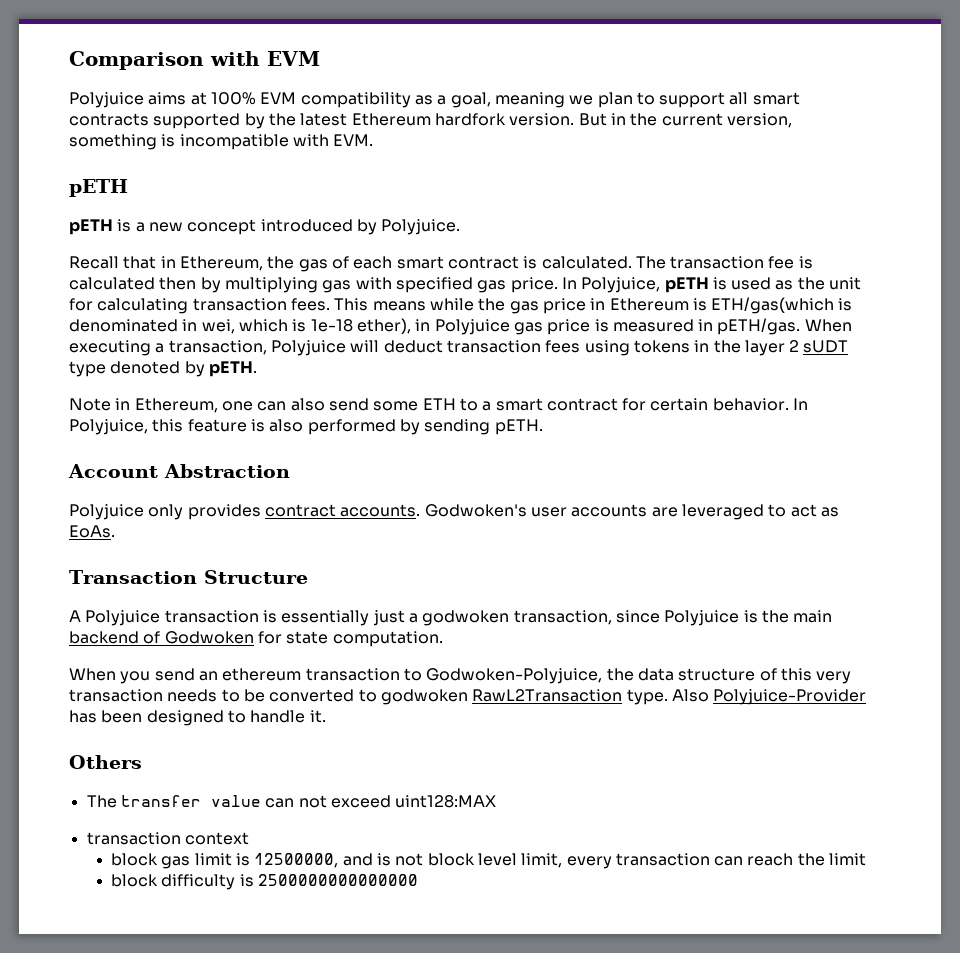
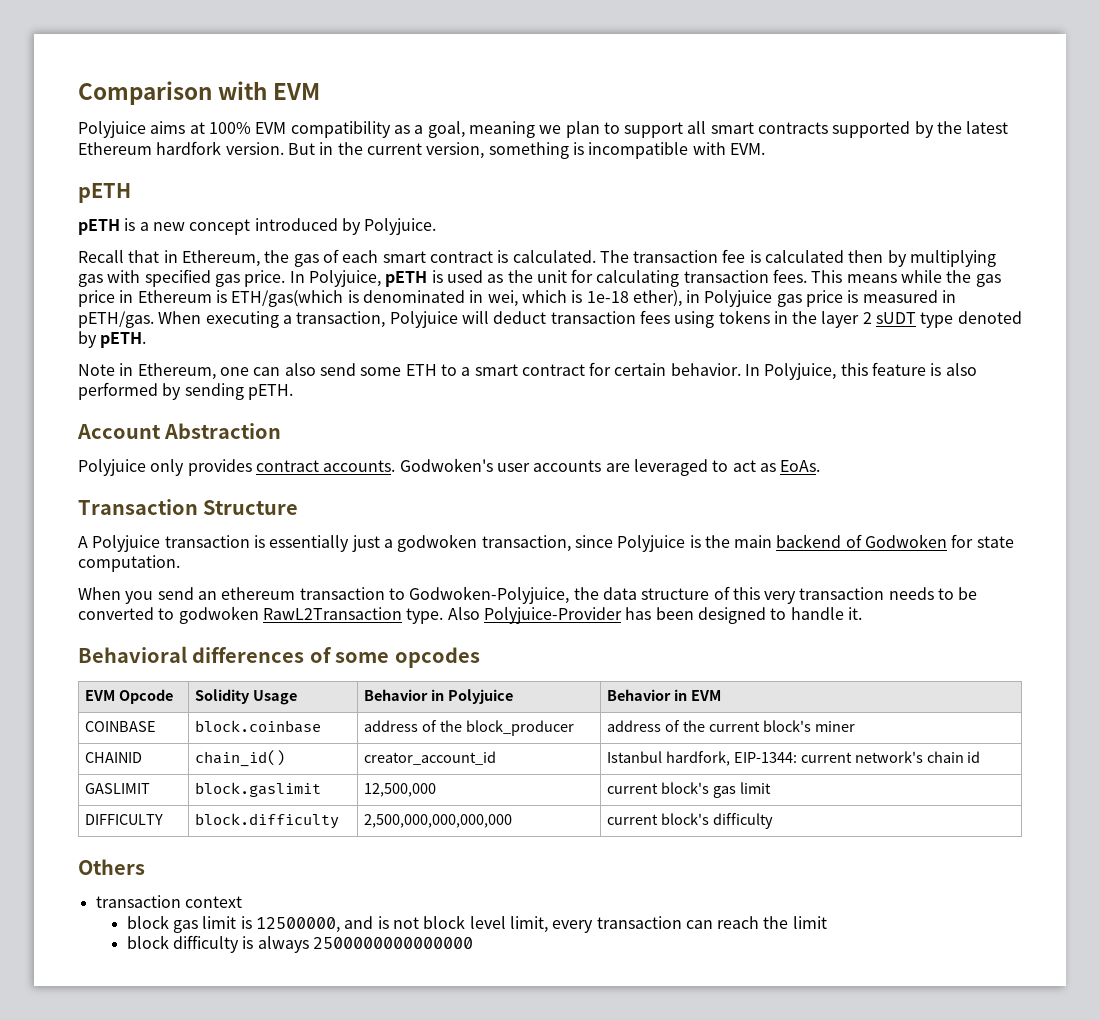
+ Behavioral differences of some opcodes
+ EVM Opcode | Solidity Usage | Behavior in Polyjuice | Behavior in EVM
+ COINBASE | block.coinbase | address of the block_producer | address of the current block's miner
+ CHAINID | chain_id() | creator_account_id | Istanbul hardfork, EIP-1344: current network's chain id
+ GASLIMIT | block.gaslimit | 12,500,000 | current block's gas limit
+ DIFFICULTY | block.difficulty | 2,500,000,000,000,000 | current block's difficulty
  Others
- The transfer value can not exceed uint128:MAX
- block difficulty is 2500000000000000
+ block difficulty is always 2500000000000000

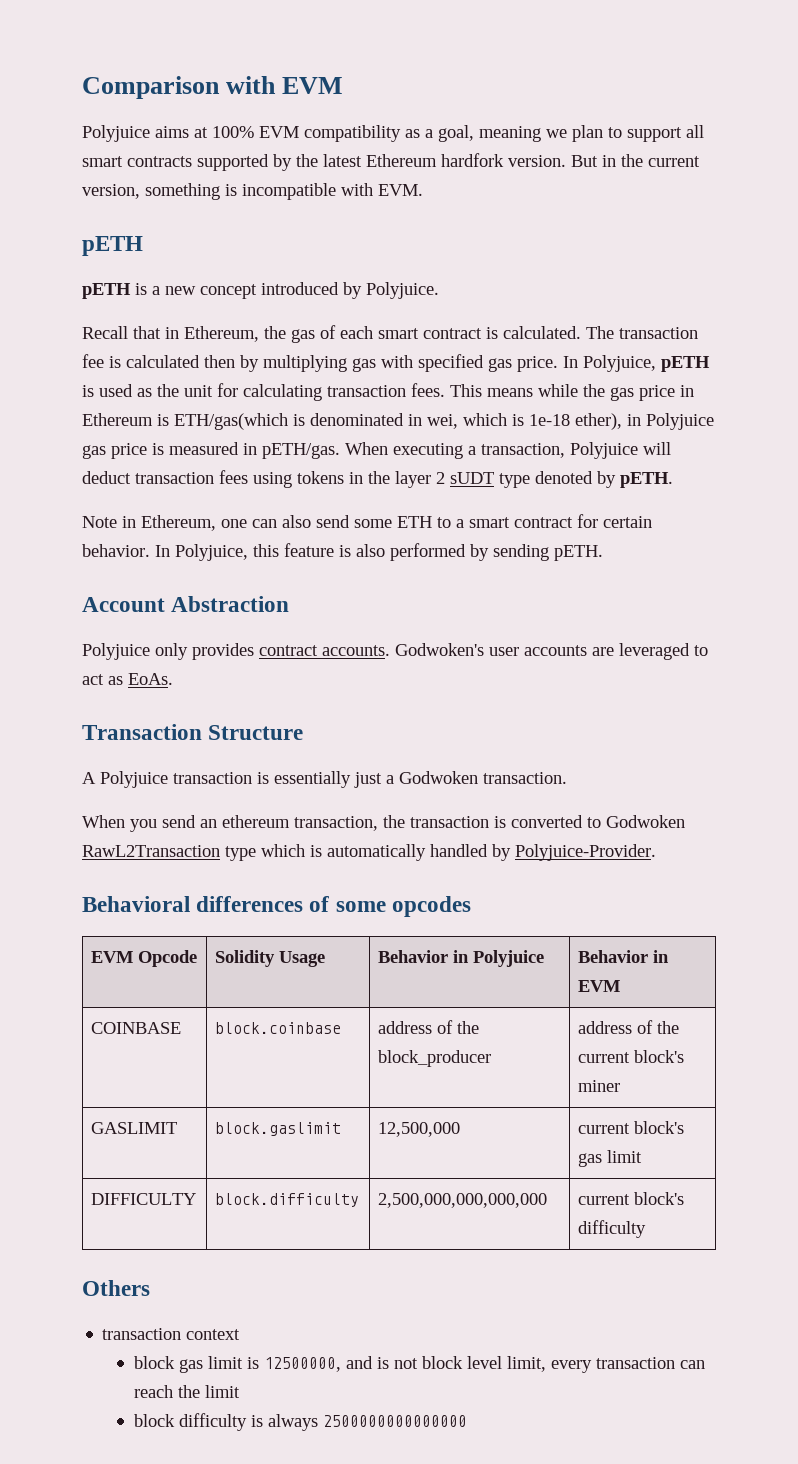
- A Polyjuice transaction is essentially just a godwoken transaction, since Polyjuice is the main backend of Godwoken for state computation.
+ A Polyjuice transaction is essentially just a Godwoken transaction.
- When you send an ethereum transaction to Godwoken-Polyjuice, the data structure of this very transaction needs to be converted to godwoken RawL2Transaction type. Also Polyjuice-Provider has been designed to handle it.
+ When you send an ethereum transaction, the transaction is converted to Godwoken RawL2Transaction type which is automatically handled by Polyjuice-Provider.
- CHAINID | chain_id() | creator_account_id | Istanbul hardfork, EIP-1344: current network's chain id

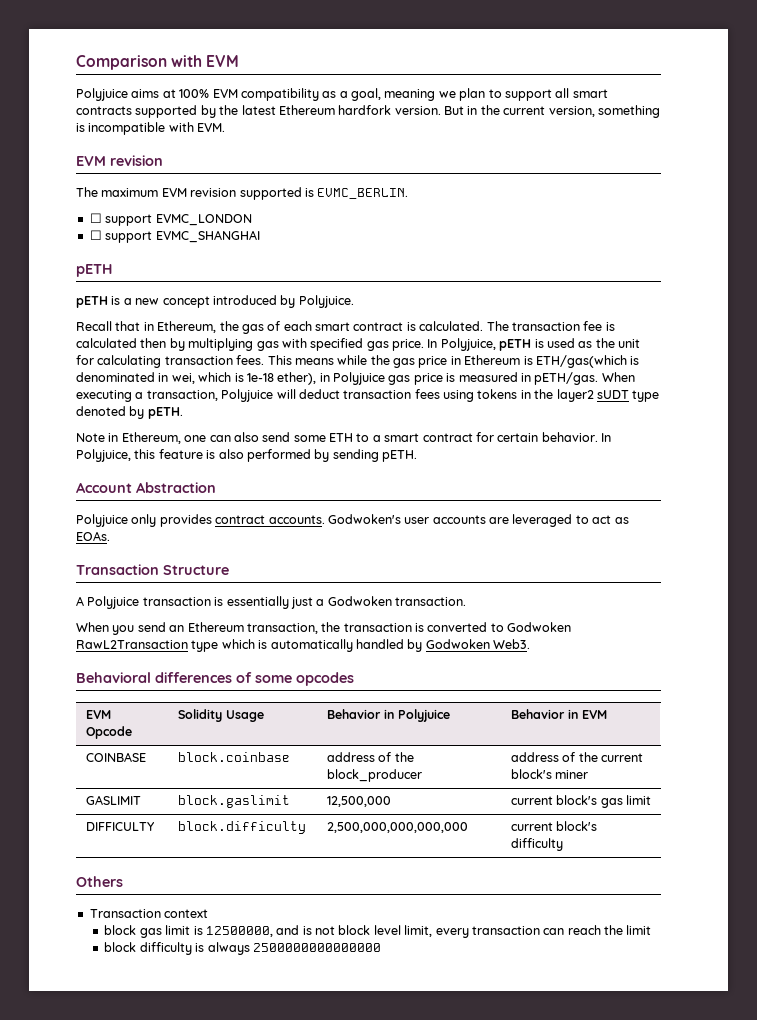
  But in the current version, something is incompatible with EVM.
+ EVM revision
+ The maximum EVM revision supported is EVMC_BERLIN.
+ ☐ support EVMC_LONDON
+ ☐ support EVMC_SHANGHAI
- When executing a transaction, Polyjuice will deduct transaction fees using tokens in the layer 2 sUDT type denoted by pETH.
+ When executing a transaction, Polyjuice will deduct transaction fees using tokens in the layer2 sUDT type denoted by pETH.
- Godwoken's user accounts are leveraged to act as EoAs.
+ Godwoken's user accounts are leveraged to act as EOAs.
- When you send an ethereum transaction, the transaction is converted to Godwoken RawL2Transaction type which is automatically handled by Polyjuice-Provider.
+ When you send an Ethereum transaction, the transaction is converted to Godwoken RawL2Transaction type which is automatically handled by Godwoken Web3.
- transaction context
+ Transaction context

